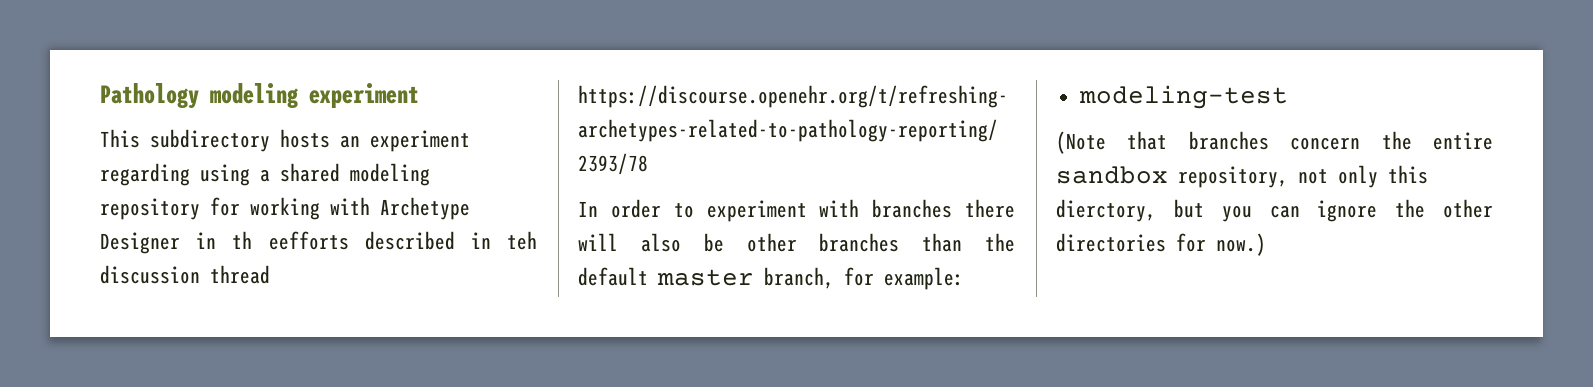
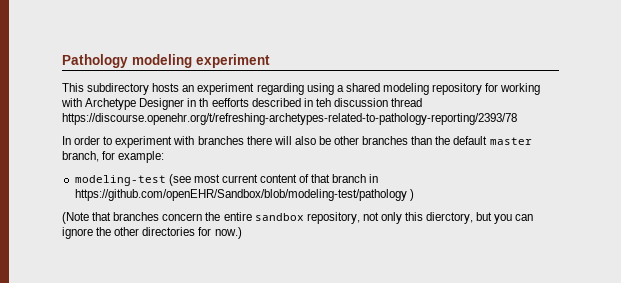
- modeling-test
+ modeling-test (see most current content of that branch in https://github.com/openEHR/Sandbox/blob/modeling-test/pathology )

